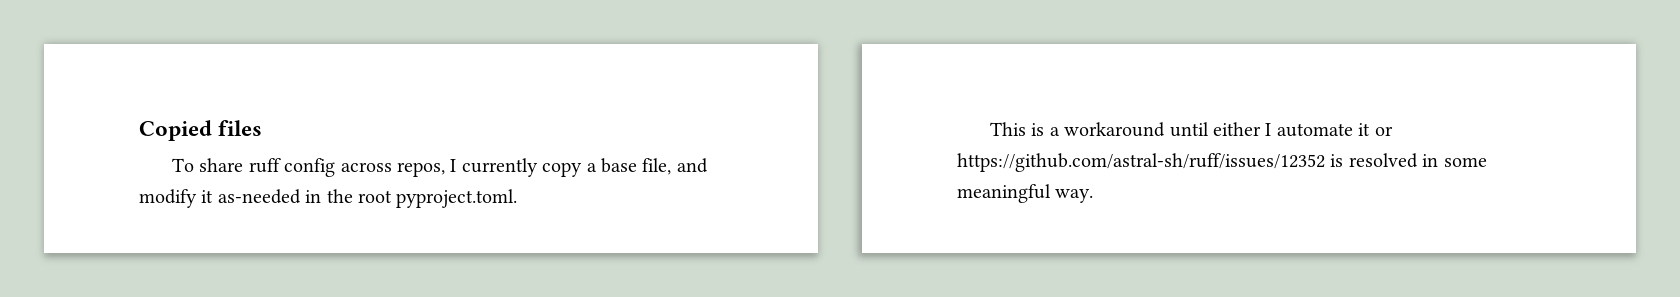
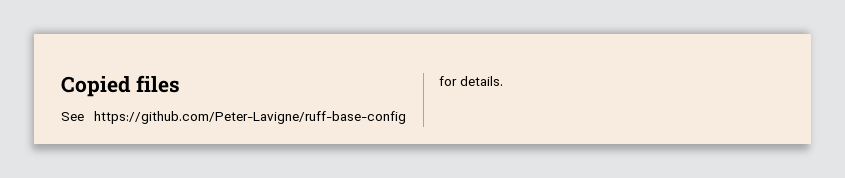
- To share ruff config across repos, I currently copy a base file, and modify it as-needed in the root pyproject.toml.
- This is a workaround until either I automate it or https://github.com/astral-sh/ruff/issues/12352 is resolved in some meaningful way.
+ See https://github.com/Peter-Lavigne/ruff-base-config for details.

